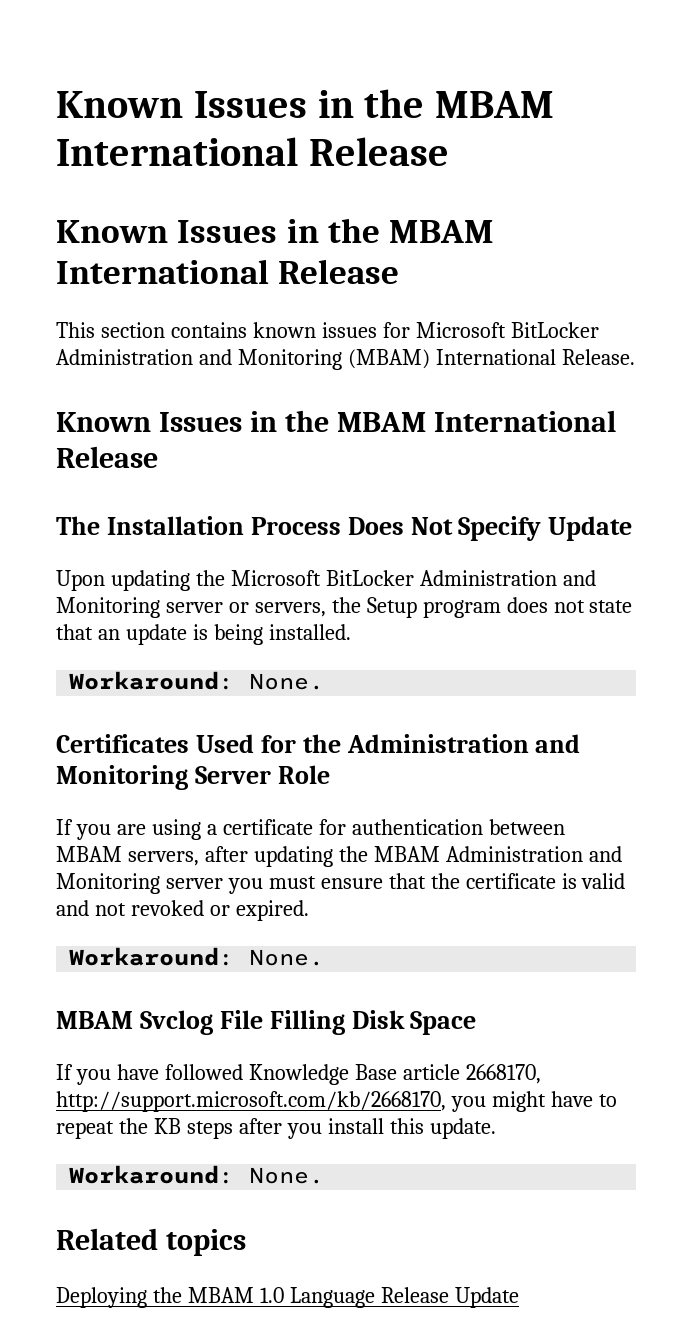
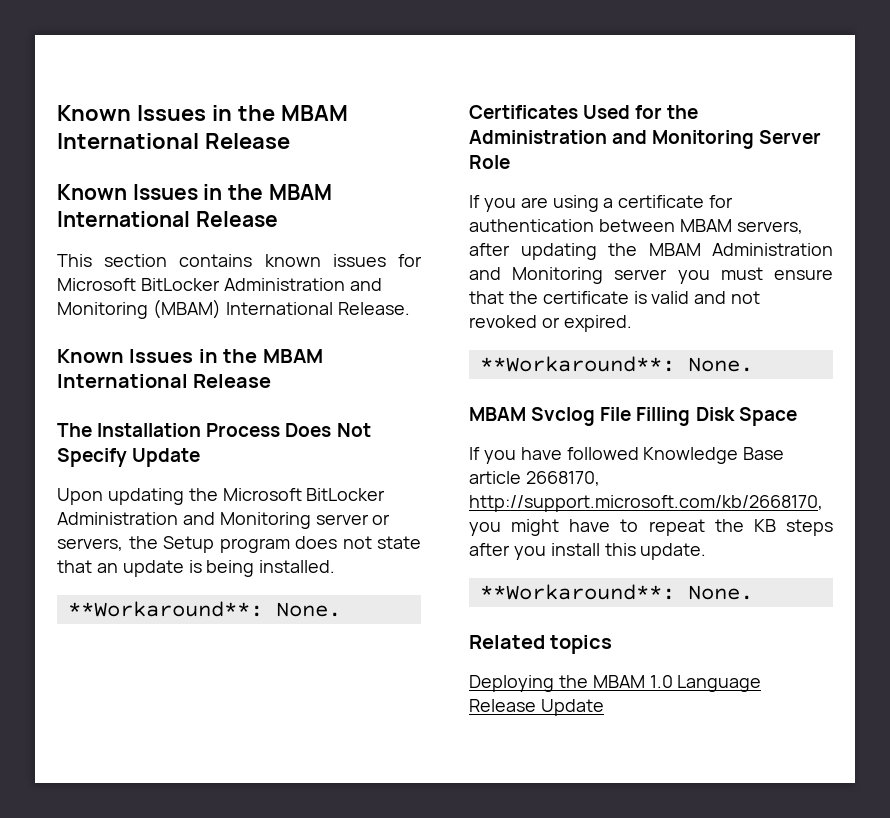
  Upon updating the Microsoft BitLocker Administration and Monitoring server or servers, the Setup program does not state that an update is being installed.
- Workaround: None.
+ **Workaround**: None.
  If you are using a certificate for authentication between MBAM servers, after updating the MBAM Administration and Monitoring server you must ensure that the certificate is valid and not revoked or expired.
- Workaround: None.
+ **Workaround**: None.
  If you have followed Knowledge Base article 2668170, http://support.microsoft.com/kb/2668170, you might have to repeat the KB steps after you install this update.
- Workaround: None.
+ **Workaround**: None.

